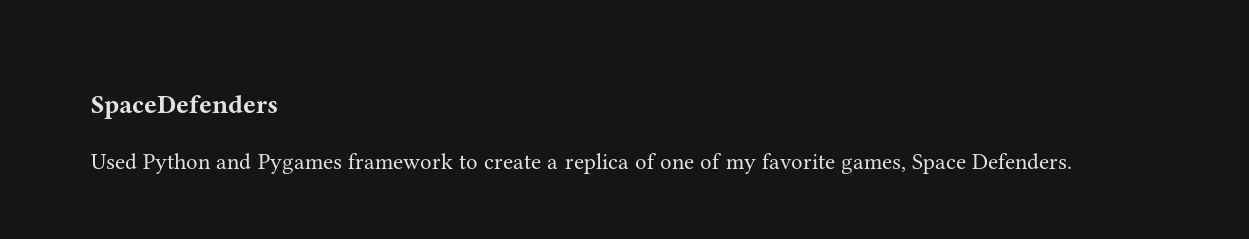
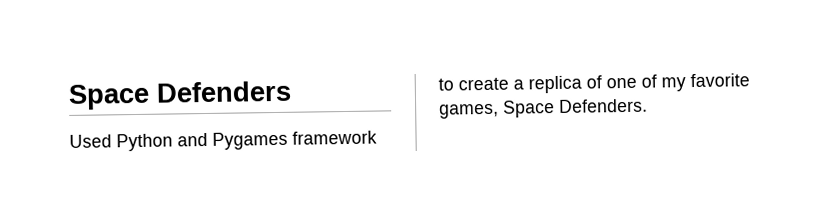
- SpaceDefenders
+ Space Defenders

